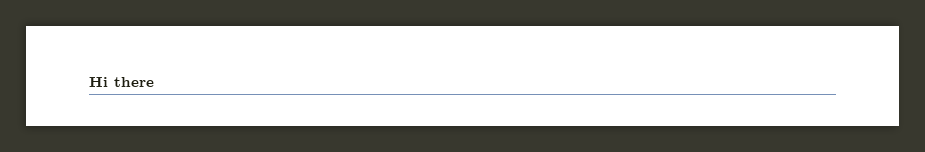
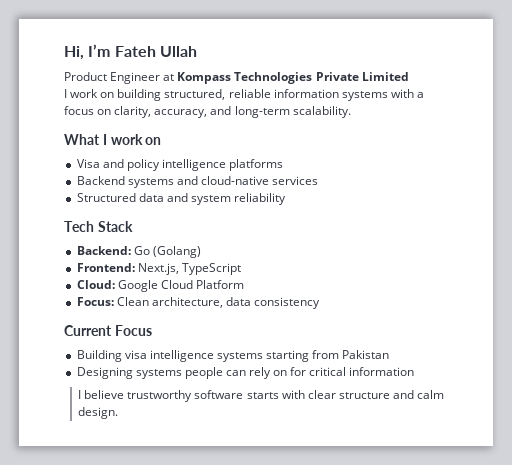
- Hi there
+ Hi, I’m Fateh Ullah
+ Product Engineer at Kompass Technologies Private Limited
+ I work on building structured, reliable information systems with a focus on clarity, accuracy, and long-term scalability.
+ What I work on
+ Visa and policy intelligence platforms
+ Backend systems and cloud-native services
+ Structured data and system reliability
+ Tech Stack
+ Backend: Go (Golang)
+ Frontend: Next.js, TypeScript
+ Cloud: Google Cloud Platform
+ Focus: Clean architecture, data consistency
+ Current Focus
+ Building visa intelligence systems starting from Pakistan
+ Designing systems people can rely on for critical information
+ I believe trustworthy software starts with clear structure and calm design.

